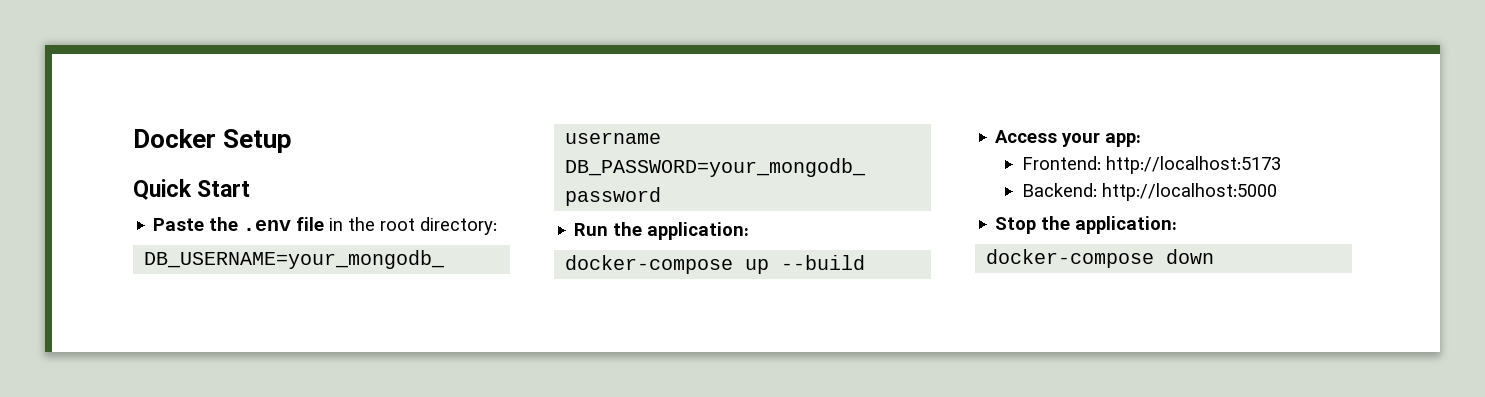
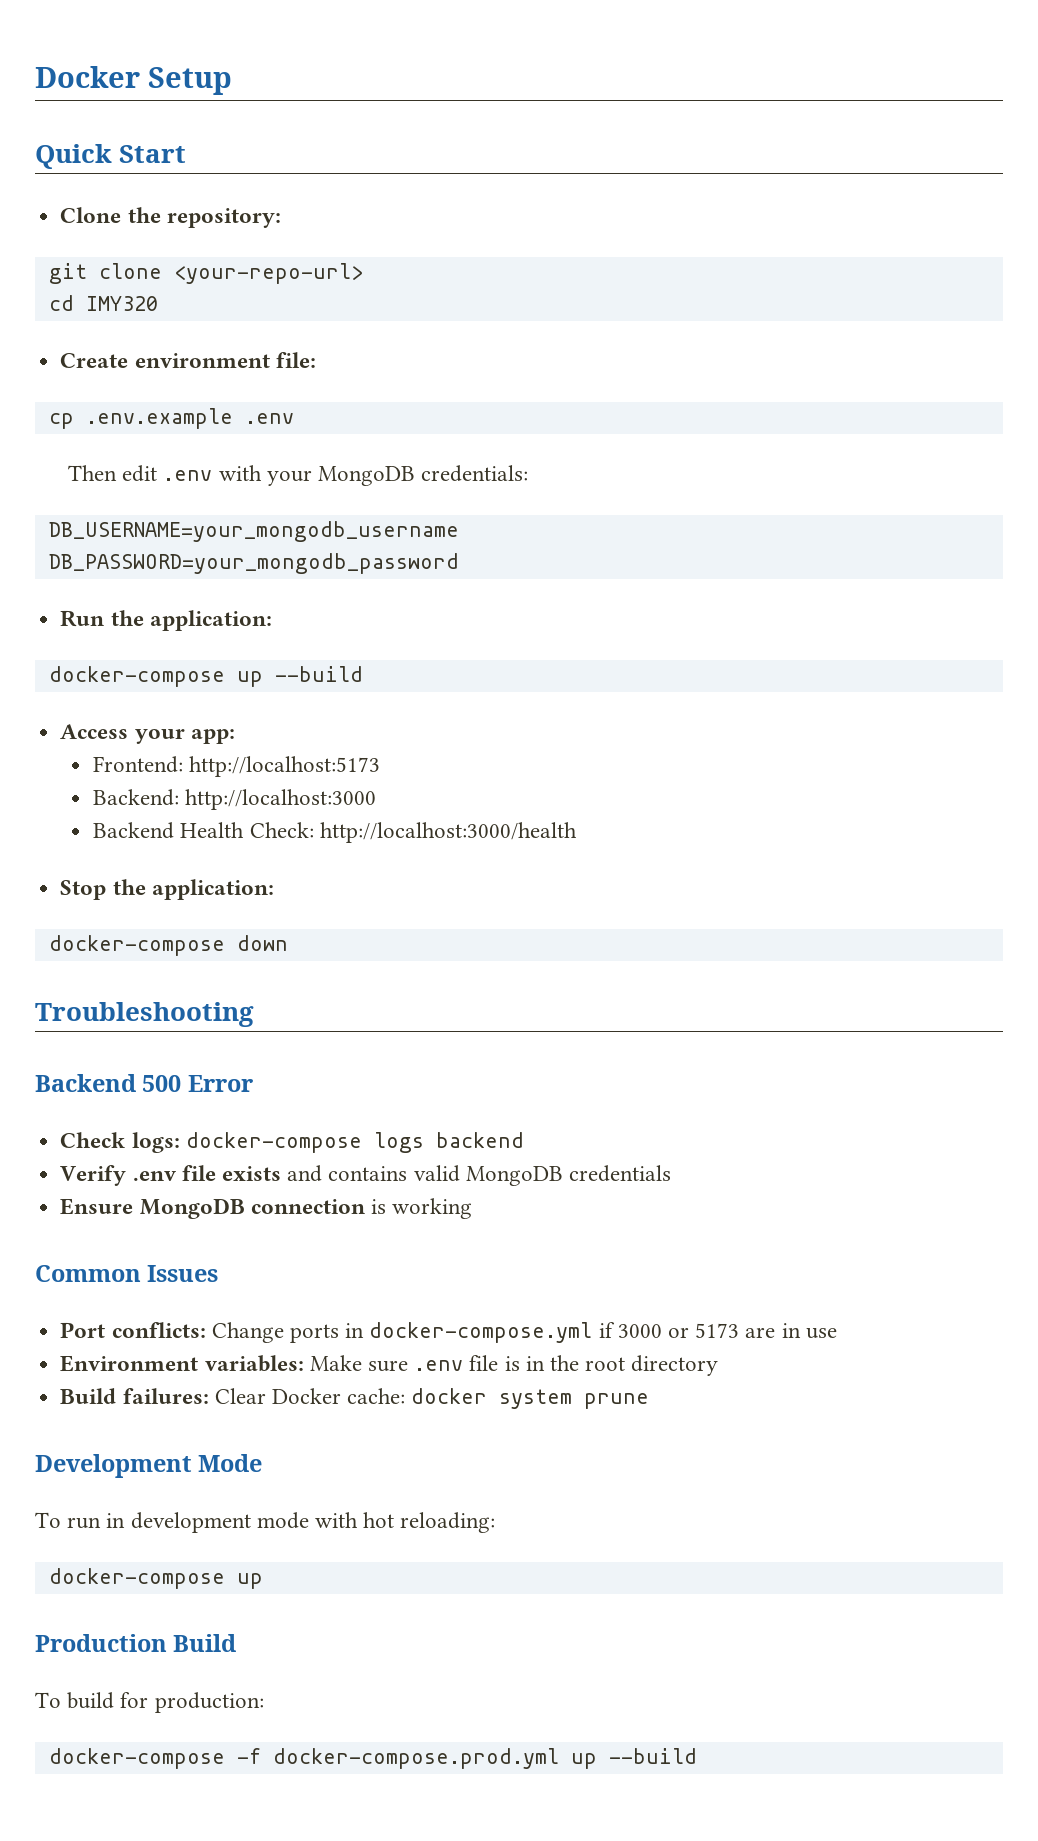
- Paste the .env file in the root directory:
+ Clone the repository:
+ git clone <your-repo-url>
+ cd IMY320
+ Create environment file:
+ cp .env.example .env
+ Then edit .env with your MongoDB credentials:
- Backend: http://localhost:5000
+ Backend: http://localhost:3000
+ Backend Health Check: http://localhost:3000/health
+ Troubleshooting
+ Backend 500 Error
+ Check logs: docker-compose logs backend
+ Verify .env file exists and contains valid MongoDB credentials
+ Ensure MongoDB connection is working
+ Common Issues
+ Port conflicts: Change ports in docker-compose.yml if 3000 or 5173 are in use
+ Environment variables: Make sure .env file is in the root directory
+ Build failures: Clear Docker cache: docker system prune
+ Development Mode
+ To run in development mode with hot reloading:
+ docker-compose up
+ Production Build
+ To build for production:
+ docker-compose -f docker-compose.prod.yml up --build

